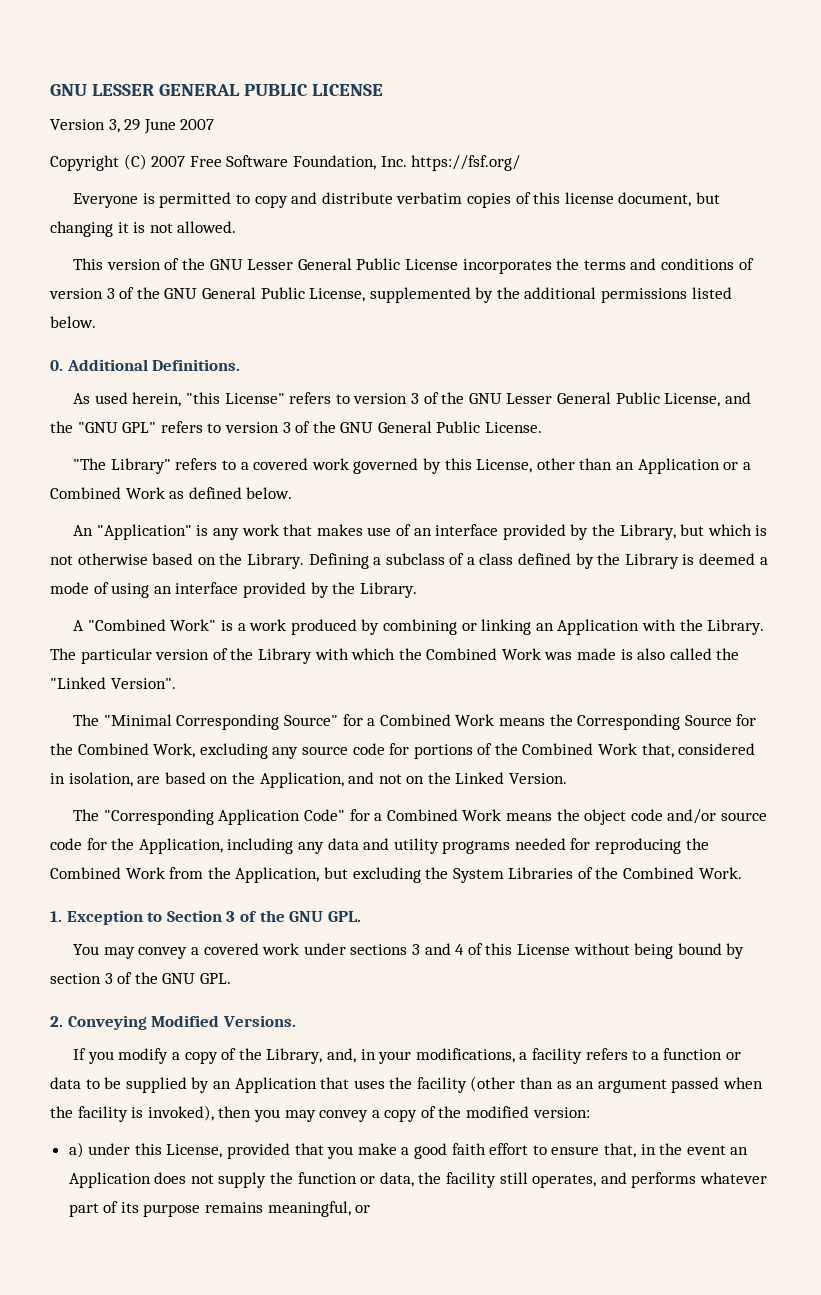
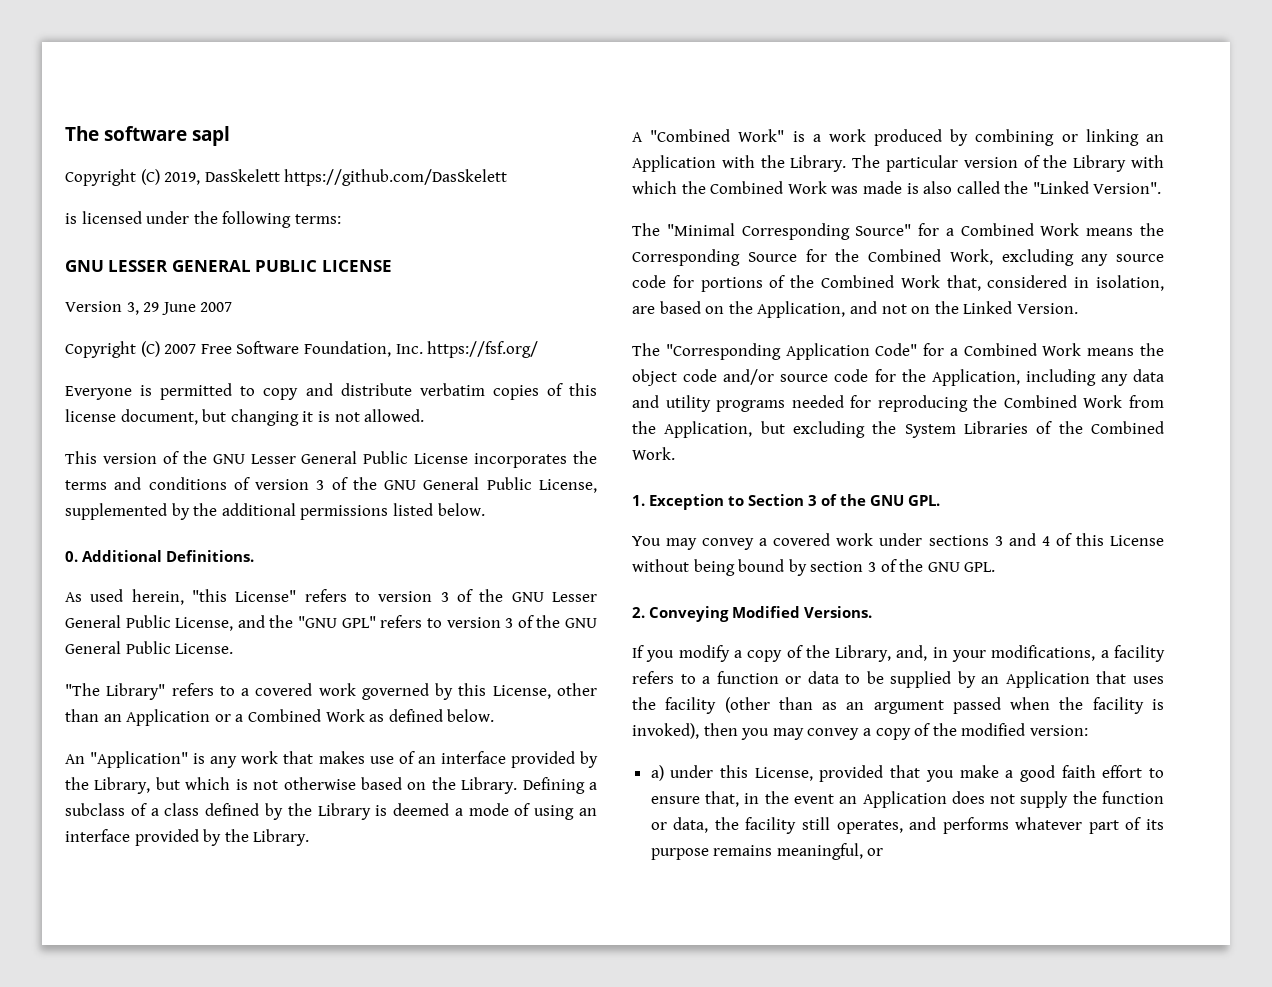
+ The software sapl
+ Copyright (C) 2019, DasSkelett https://github.com/DasSkelett
+ is licensed under the following terms:

